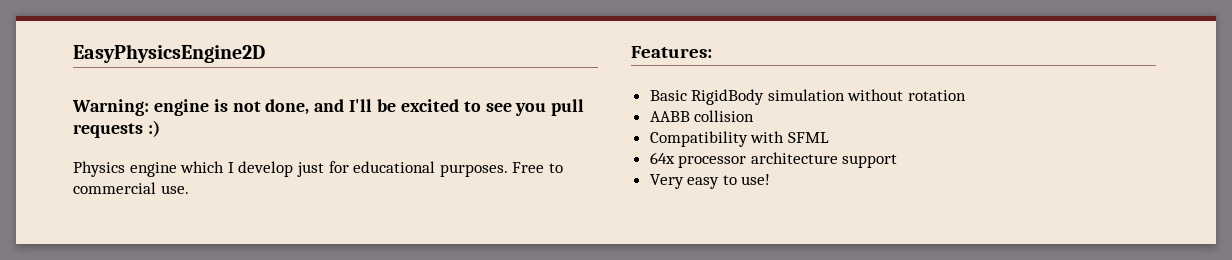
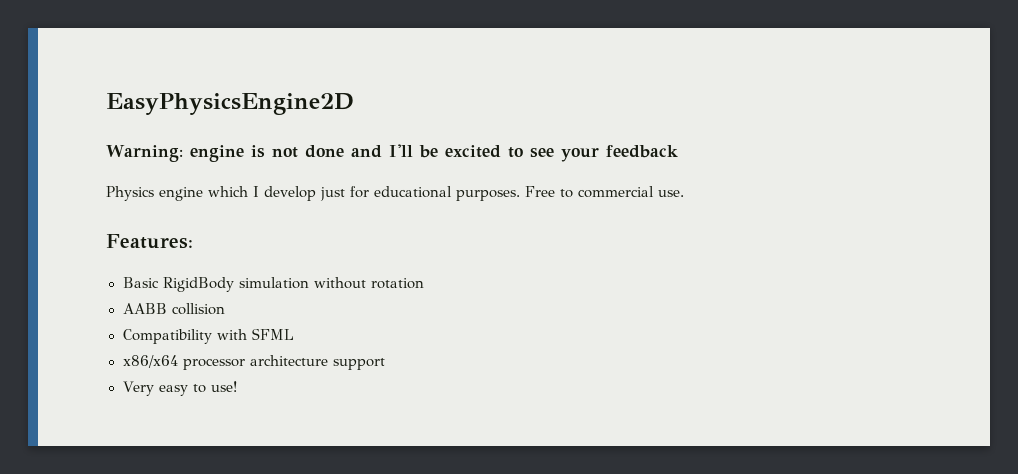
- Warning: engine is not done, and I'll be excited to see you pull requests :)
+ Warning: engine is not done and I'll be excited to see your feedback
- 64x processor architecture support
+ x86/x64 processor architecture support

